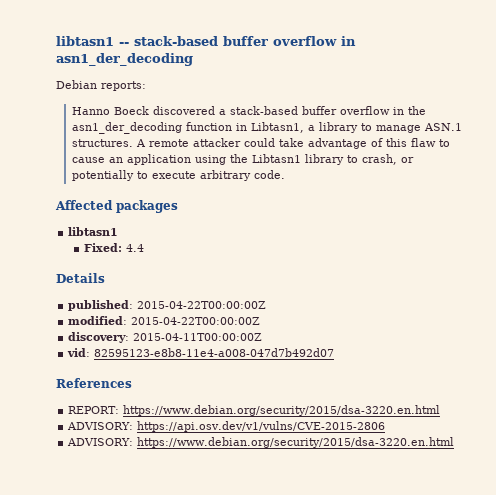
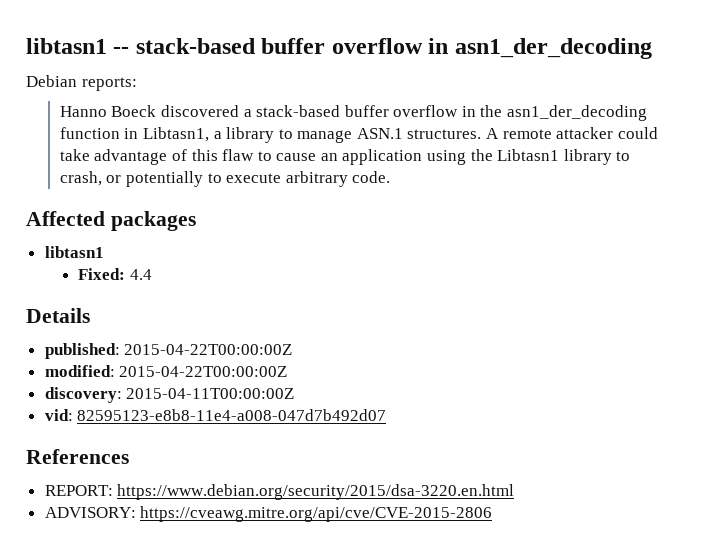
- ADVISORY: https://api.osv.dev/v1/vulns/CVE-2015-2806
- ADVISORY: https://www.debian.org/security/2015/dsa-3220.en.html
+ ADVISORY: https://cveawg.mitre.org/api/cve/CVE-2015-2806

